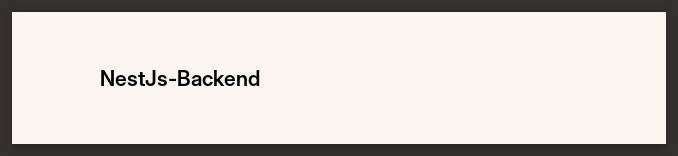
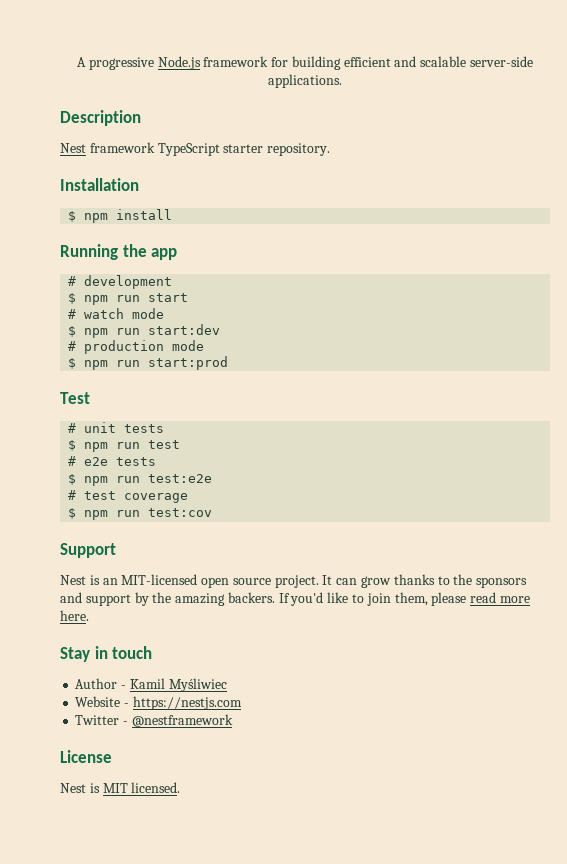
- NestJs-Backend
+ A progressive Node.js framework for building efficient and scalable server-side applications.
+ Description
+ Nest framework TypeScript starter repository.
+ Installation
+ $ npm install
+ Running the app
+ # development
+ $ npm run start
+ # watch mode
+ $ npm run start:dev
+ # production mode
+ $ npm run start:prod
+ Test
+ # unit tests
+ $ npm run test
+ # e2e tests
+ $ npm run test:e2e
+ # test coverage
+ $ npm run test:cov
+ Support
+ Nest is an MIT-licensed open source project. It can grow thanks to the sponsors and support by the amazing backers. If you'd like to join them, please read more here.
+ Stay in touch
+ Author - Kamil Myśliwiec
+ Website - https://nestjs.com
+ Twitter - @nestframework
+ License
+ Nest is MIT licensed.

